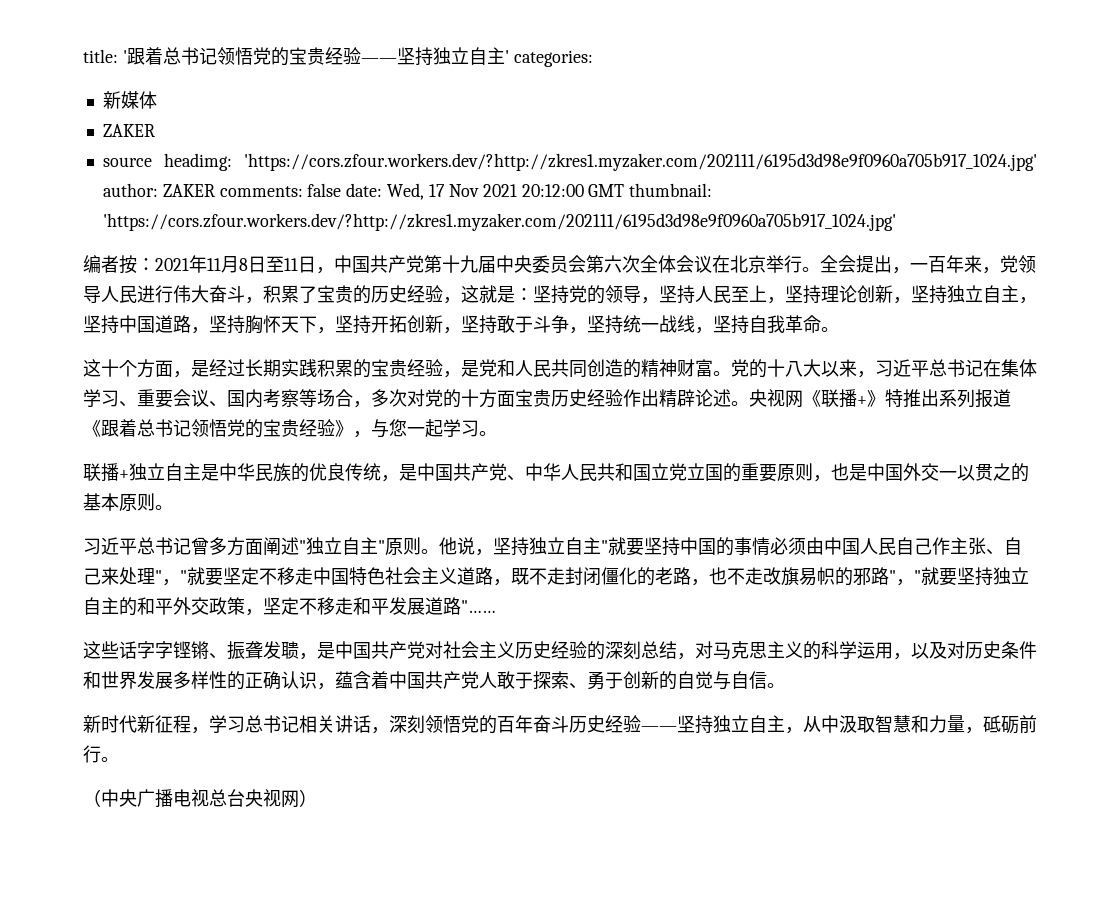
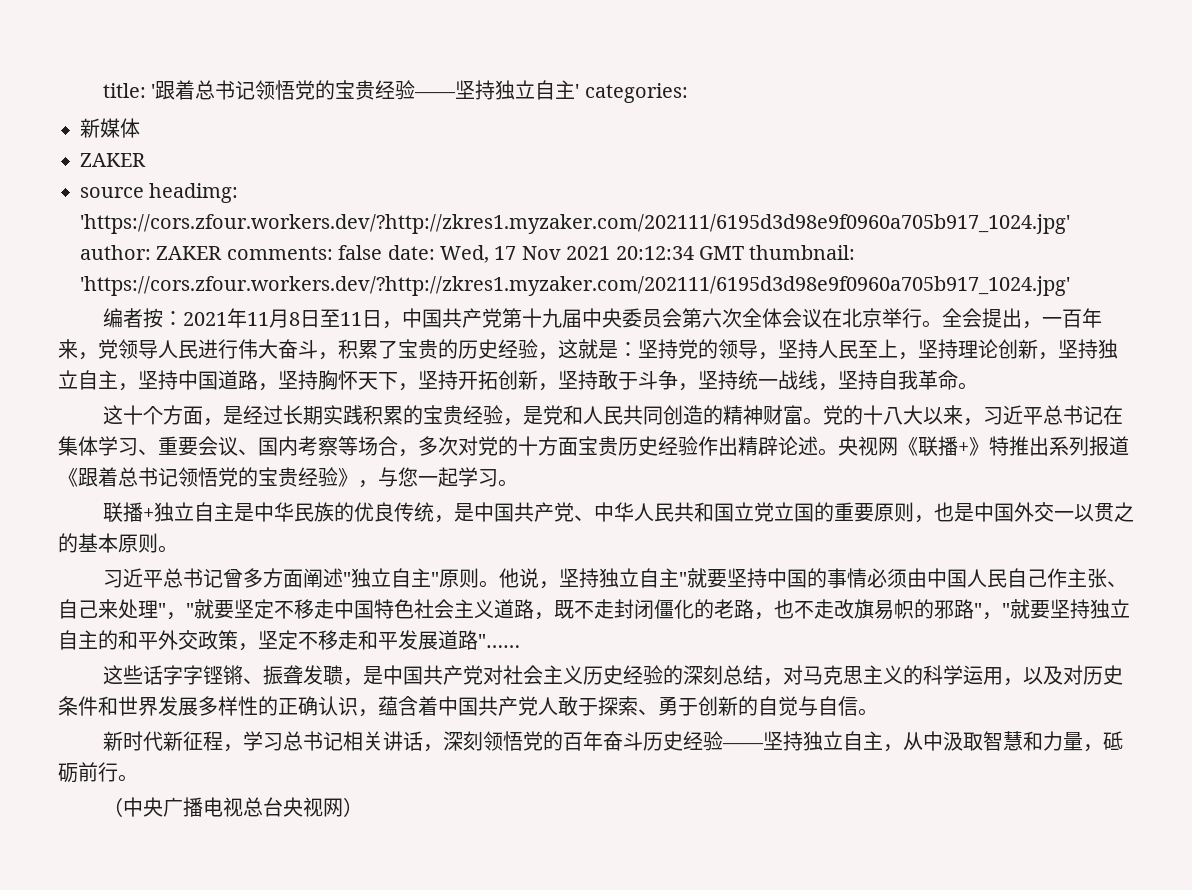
- source headimg: 'https://cors.zfour.workers.dev/?http://zkres1.myzaker.com/202111/6195d3d98e9f0960a705b917_1024.jpg' author: ZAKER comments: false date: Wed, 17 Nov 2021 20:12:00 GMT thumbnail: 'https://cors.zfour.workers.dev/?http://zkres1.myzaker.com/202111/6195d3d98e9f0960a705b917_1024.jpg'
+ source headimg: 'https://cors.zfour.workers.dev/?http://zkres1.myzaker.com/202111/6195d3d98e9f0960a705b917_1024.jpg' author: ZAKER comments: false date: Wed, 17 Nov 2021 20:12:34 GMT thumbnail: 'https://cors.zfour.workers.dev/?http://zkres1.myzaker.com/202111/6195d3d98e9f0960a705b917_1024.jpg'

